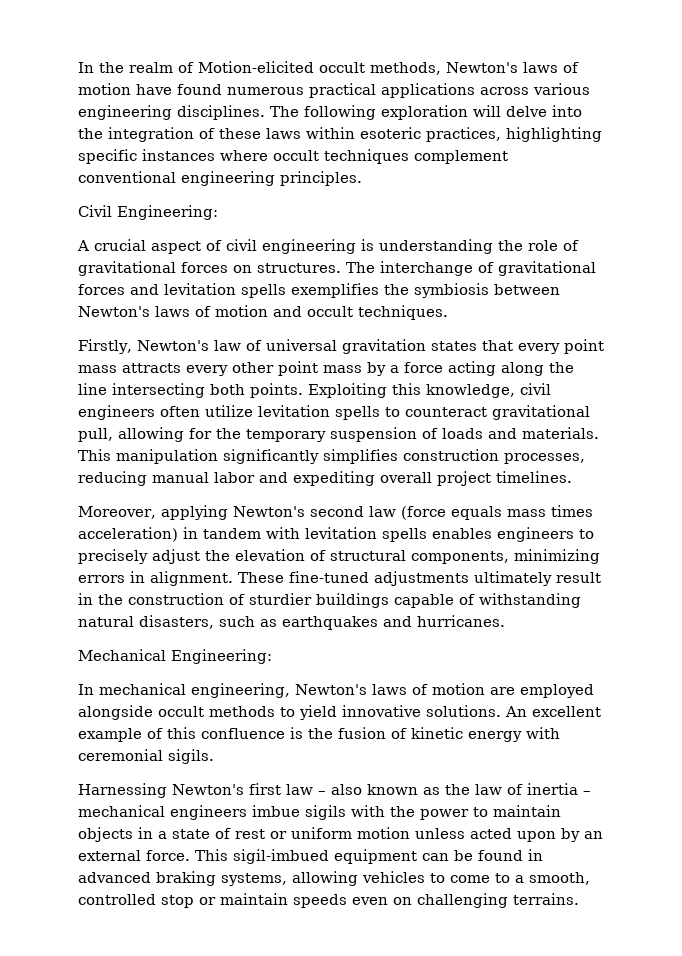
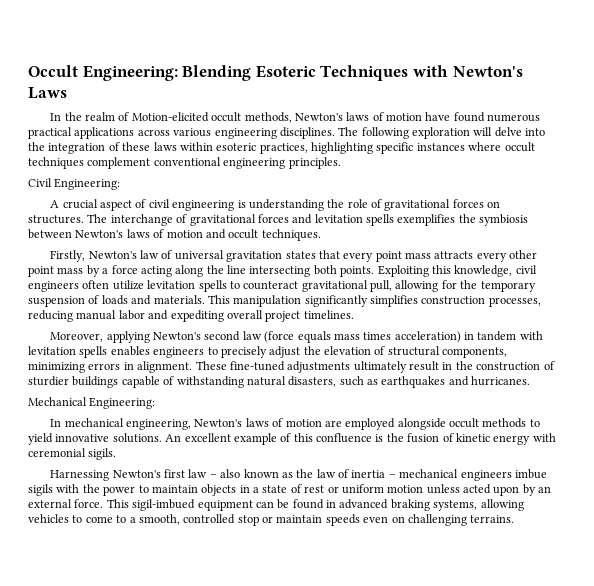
+ Occult Engineering: Blending Esoteric Techniques with Newton's Laws

